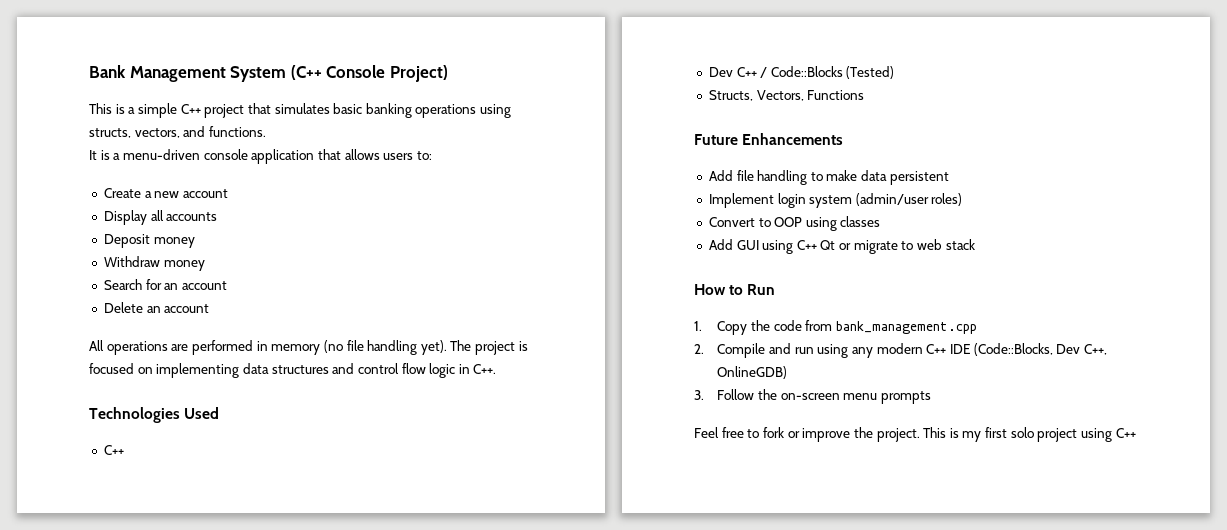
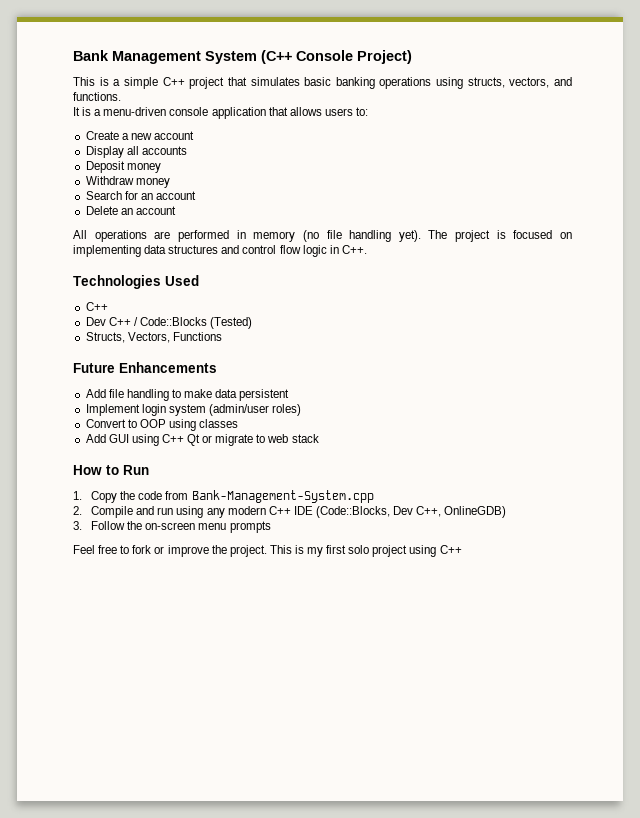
- 1. Copy the code from bank_management.cpp
+ 1. Copy the code from Bank-Management-System.cpp

